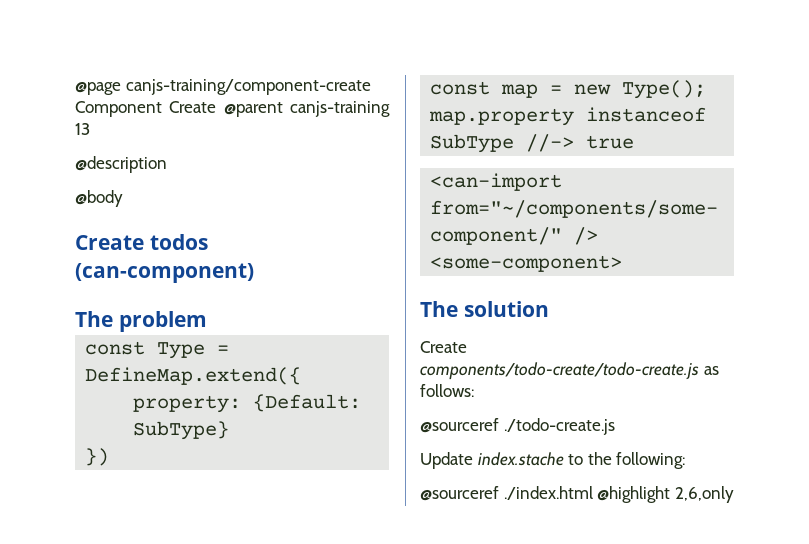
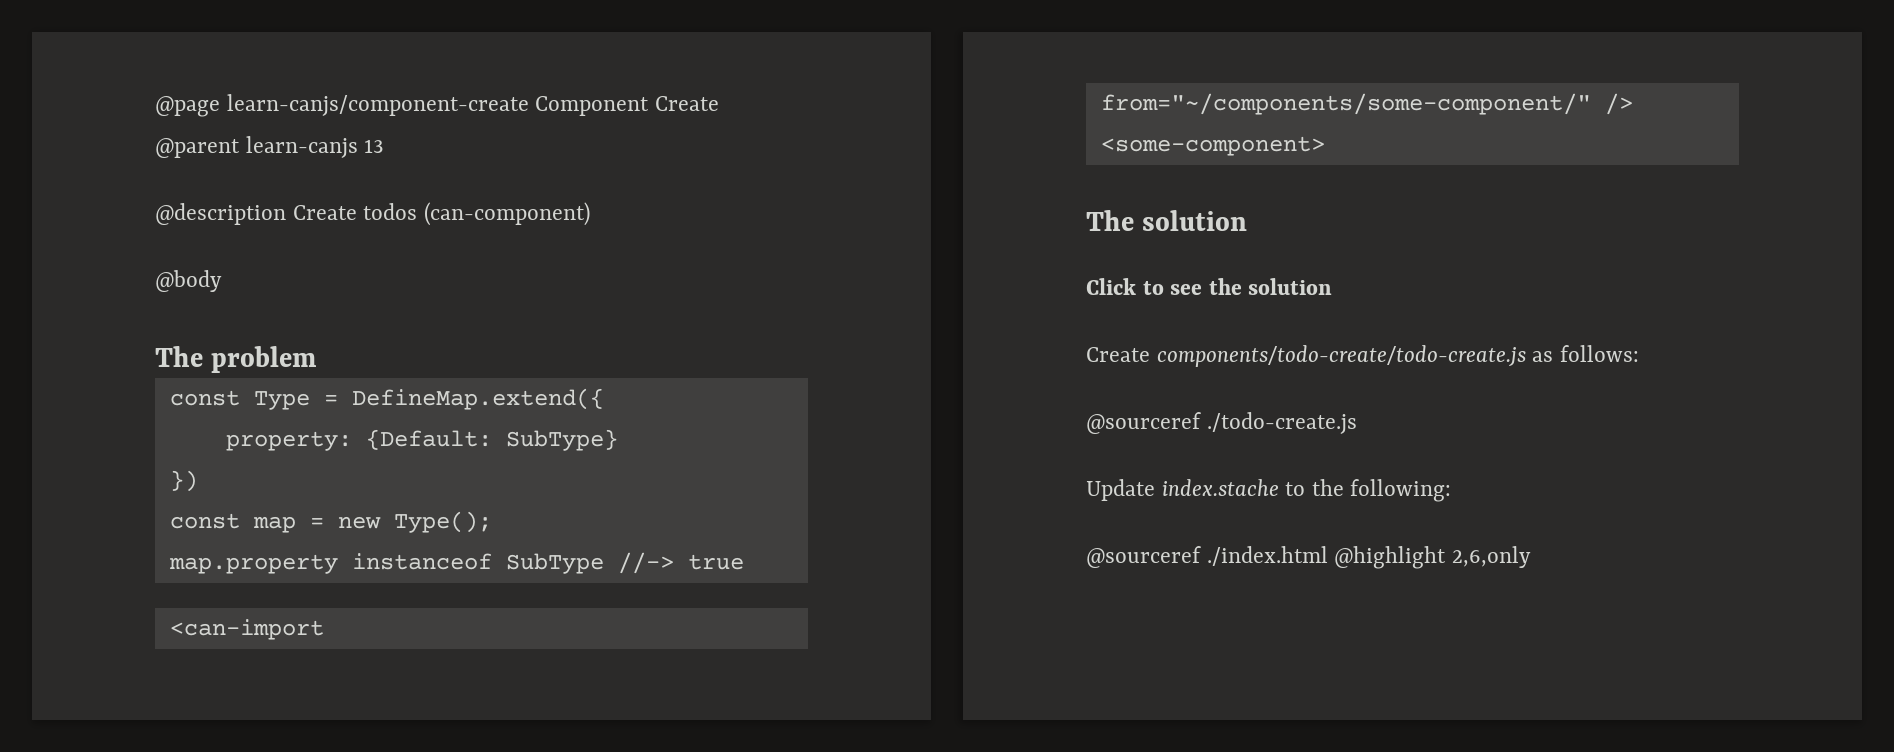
- @page canjs-training/component-create Component Create @parent canjs-training 13
+ @page learn-canjs/component-create Component Create @parent learn-canjs 13
- @description
- @body
- Create todos (can-component)
+ @description Create todos (can-component)
+ @body
+ Click to see the solution

